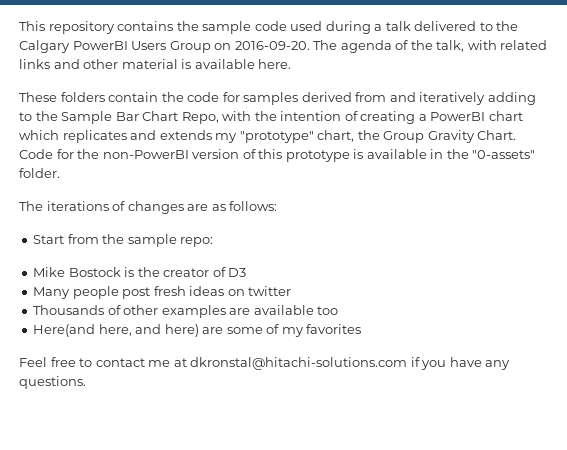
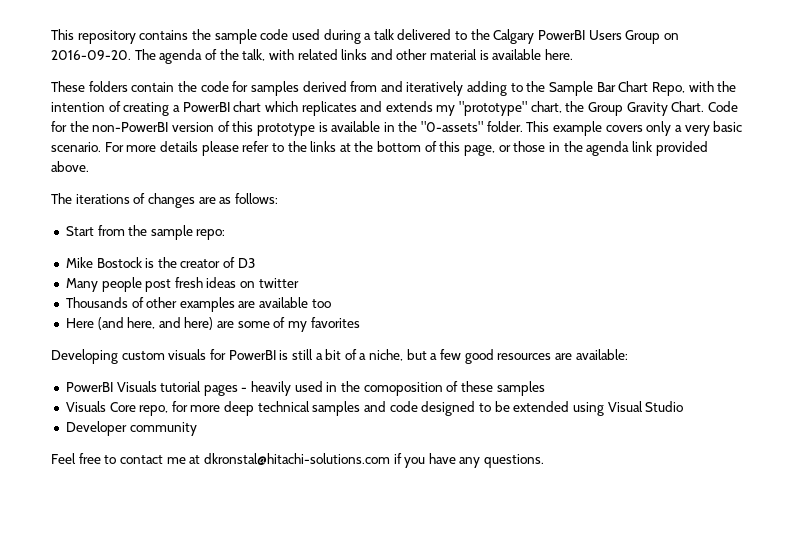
+ This example covers only a very basic scenario. For more details please refer to the links at the bottom of this page, or those in the agenda link provided above.
- Here(and here, and here) are some of my favorites
+ Here (and here, and here) are some of my favorites
+ Developing custom visuals for PowerBI is still a bit of a niche, but a few good resources are available:
+ PowerBI Visuals tutorial pages - heavily used in the comoposition of these samples
+ Visuals Core repo, for more deep technical samples and code designed to be extended using Visual Studio
+ Developer community

